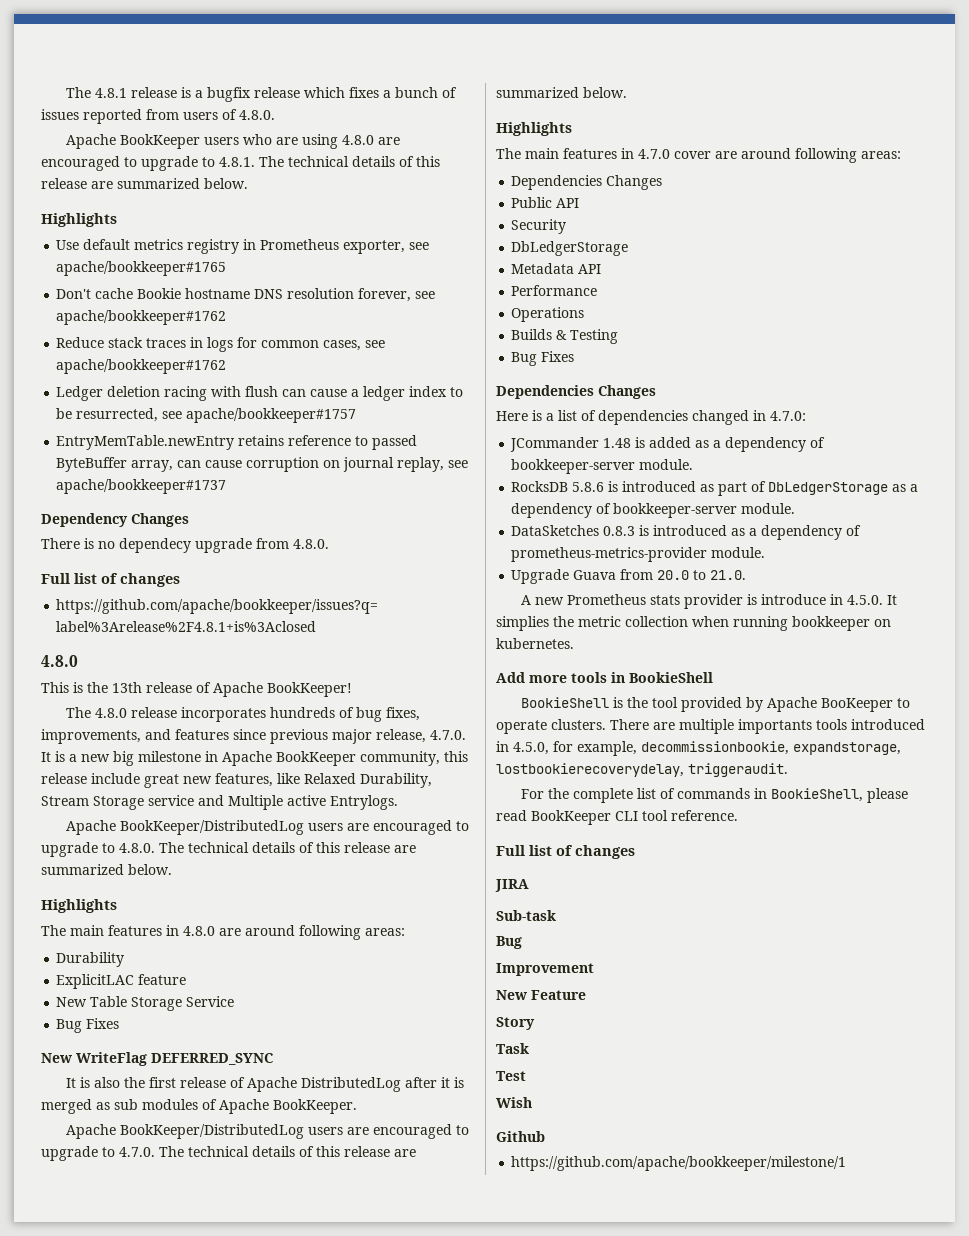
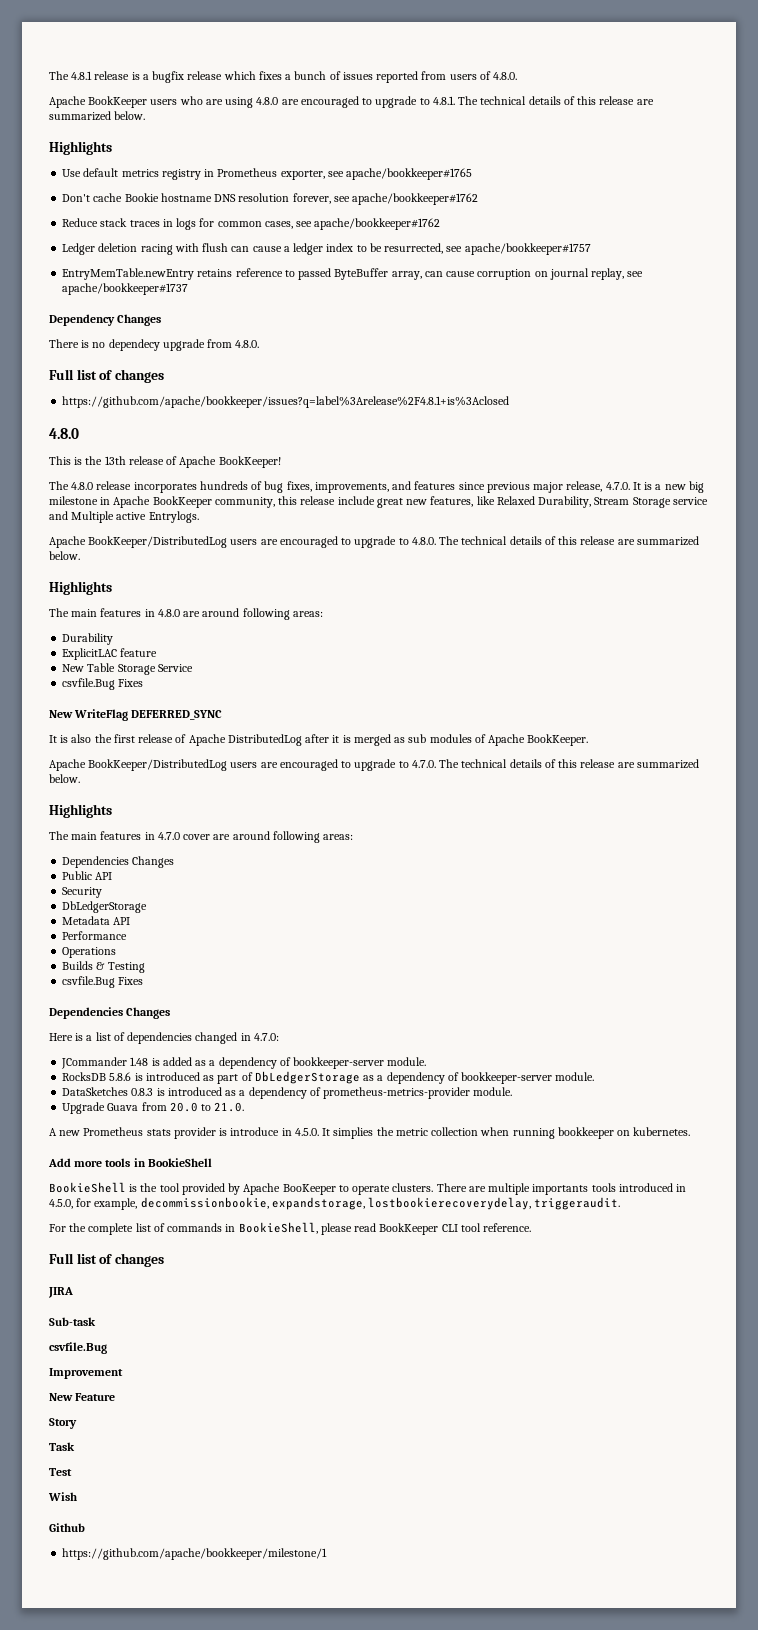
  New Table Storage Service
- Bug Fixes
+ csvfile.Bug Fixes
  Builds & Testing
- Bug Fixes
+ csvfile.Bug Fixes
  Sub-task
- Bug
+ csvfile.Bug

